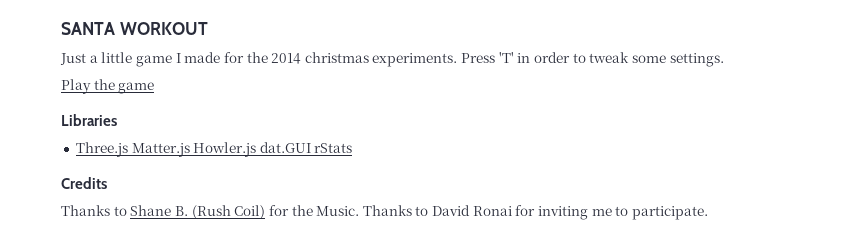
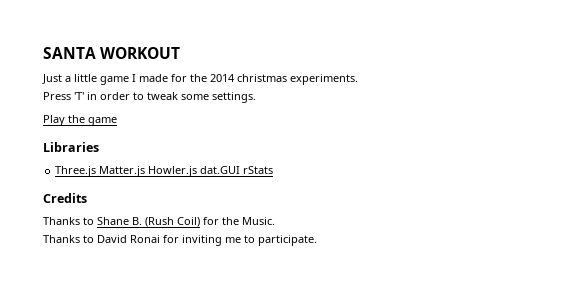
- Just a little game I made for the 2014 christmas experiments. Press 'T' in order to tweak some settings.
+ Just a little game I made for the 2014 christmas experiments.
+ Press 'T' in order to tweak some settings.
- Thanks to Shane B. (Rush Coil) for the Music. Thanks to David Ronai for inviting me to participate.
+ Thanks to Shane B. (Rush Coil) for the Music.
+ Thanks to David Ronai for inviting me to participate.

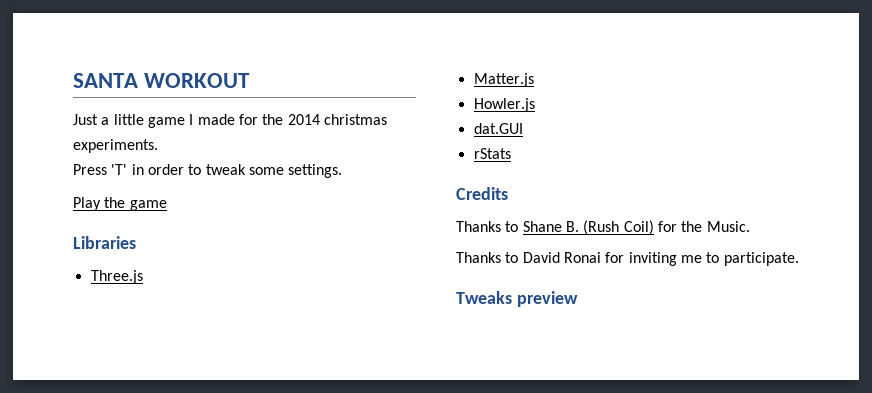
- Three.js Matter.js Howler.js dat.GUI rStats
+ Three.js
+ Matter.js
+ Howler.js
+ dat.GUI
+ rStats
+ Tweaks preview

